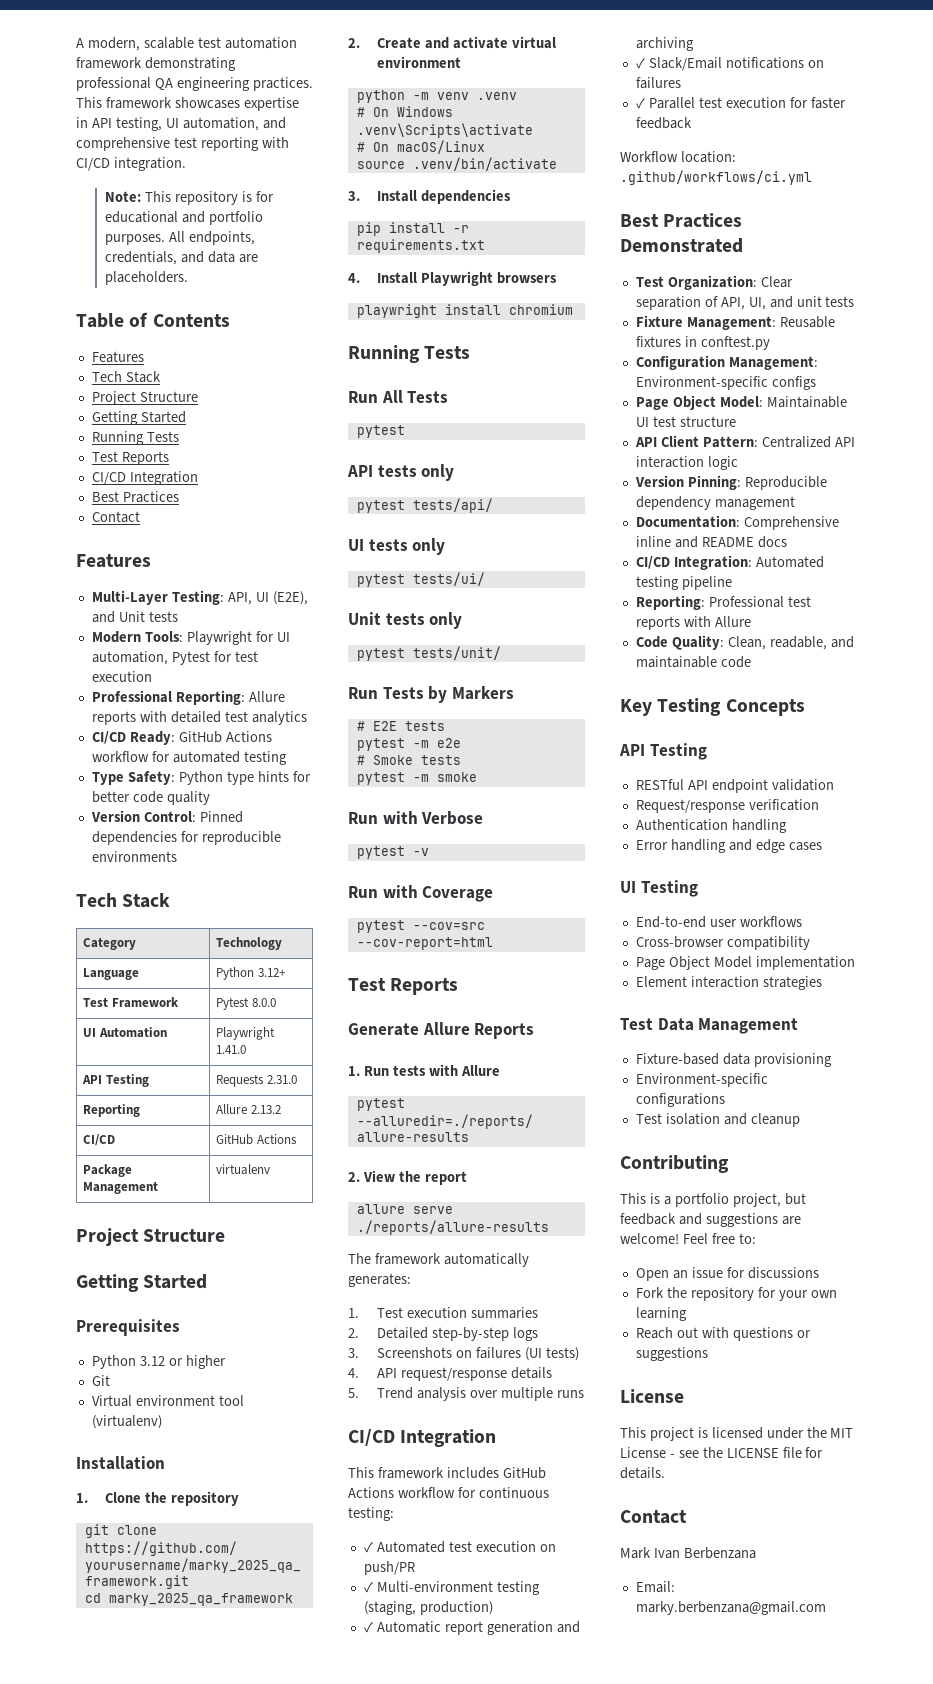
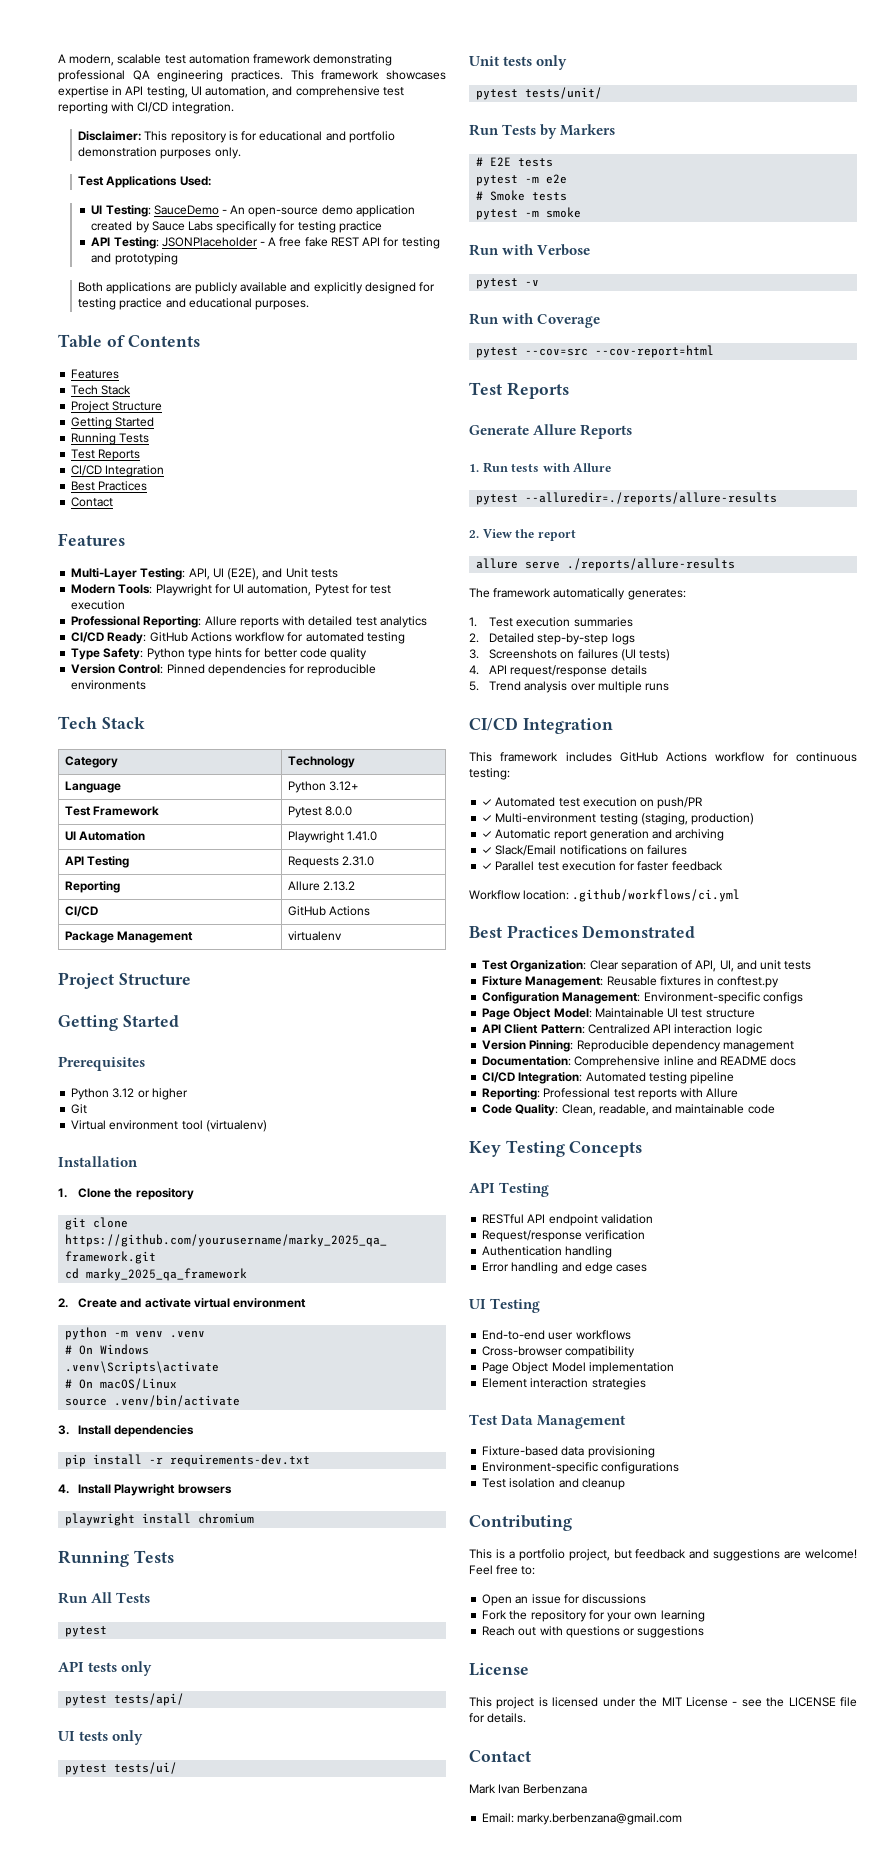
- Note: This repository is for educational and portfolio purposes. All endpoints, credentials, and data are placeholders.
+ Disclaimer: This repository is for educational and portfolio demonstration purposes only.
+ Test Applications Used:
+ UI Testing: SauceDemo - An open-source demo application created by Sauce Labs specifically for testing practice
+ API Testing: JSONPlaceholder - A free fake REST API for testing and prototyping
+ Both applications are publicly available and explicitly designed for testing practice and educational purposes.
- pip install -r requirements.txt
+ pip install -r requirements-dev.txt

